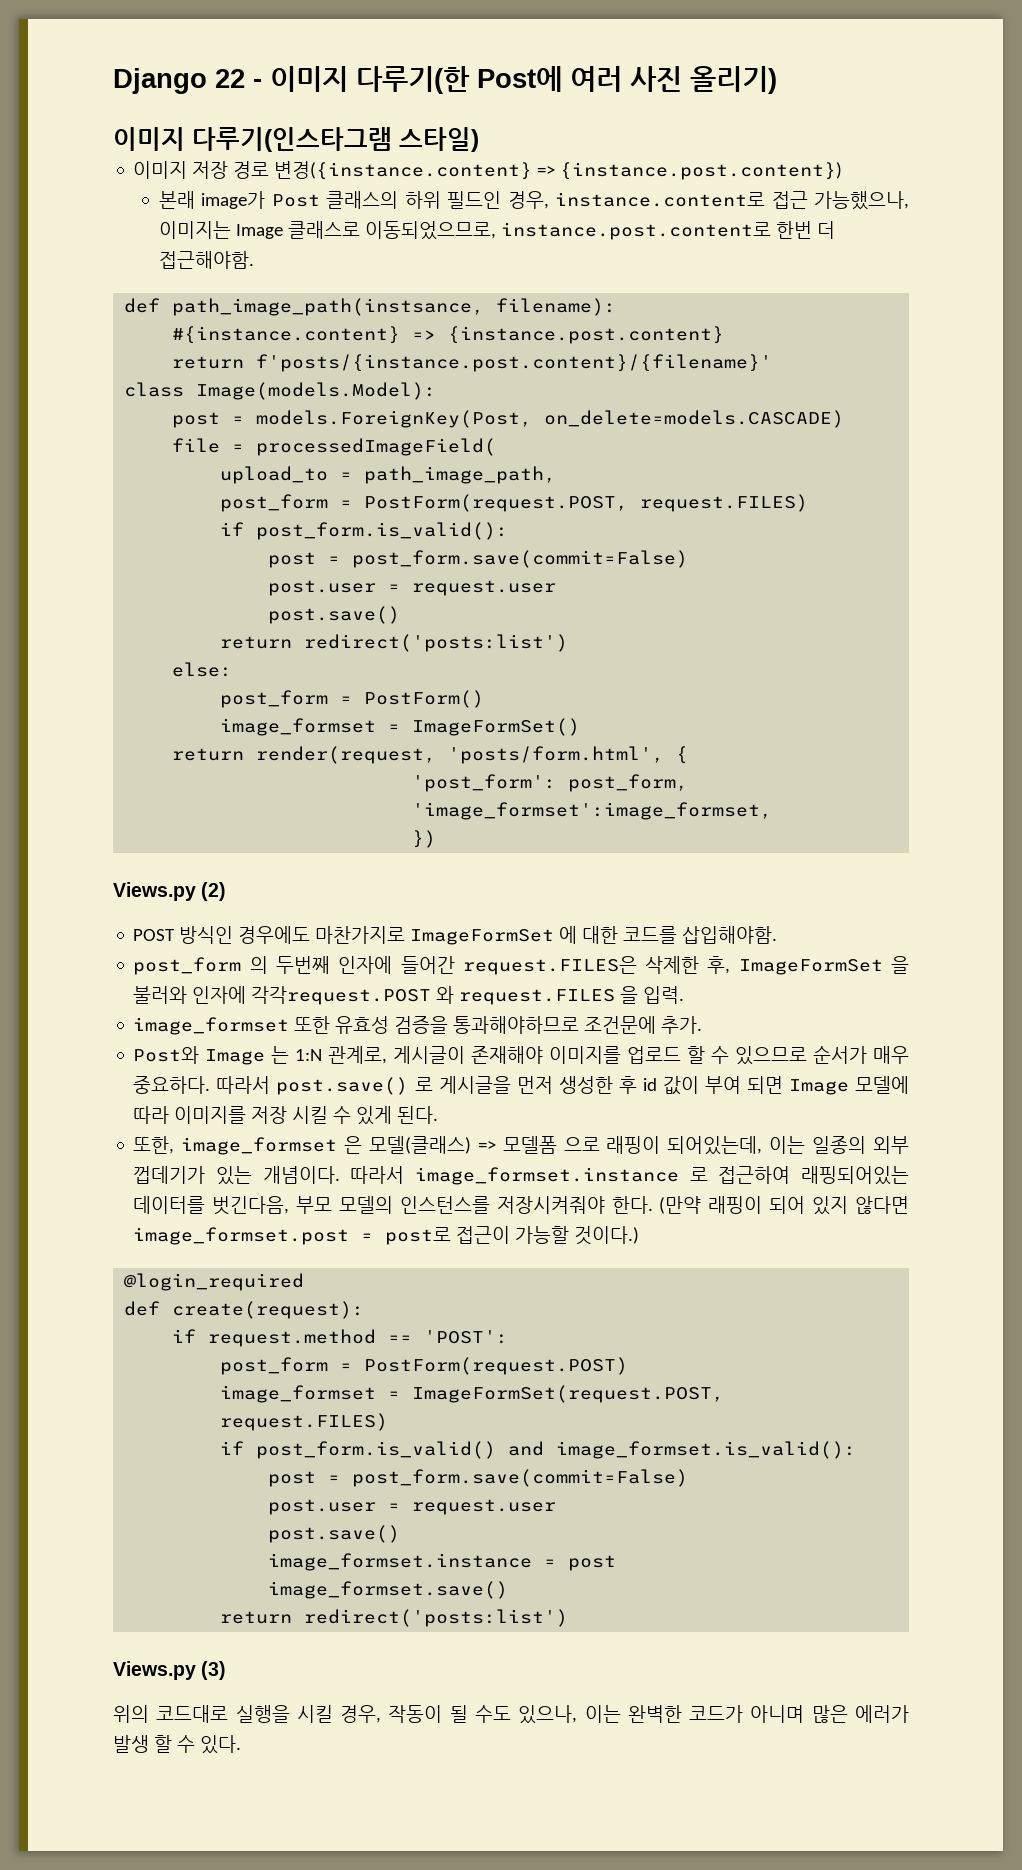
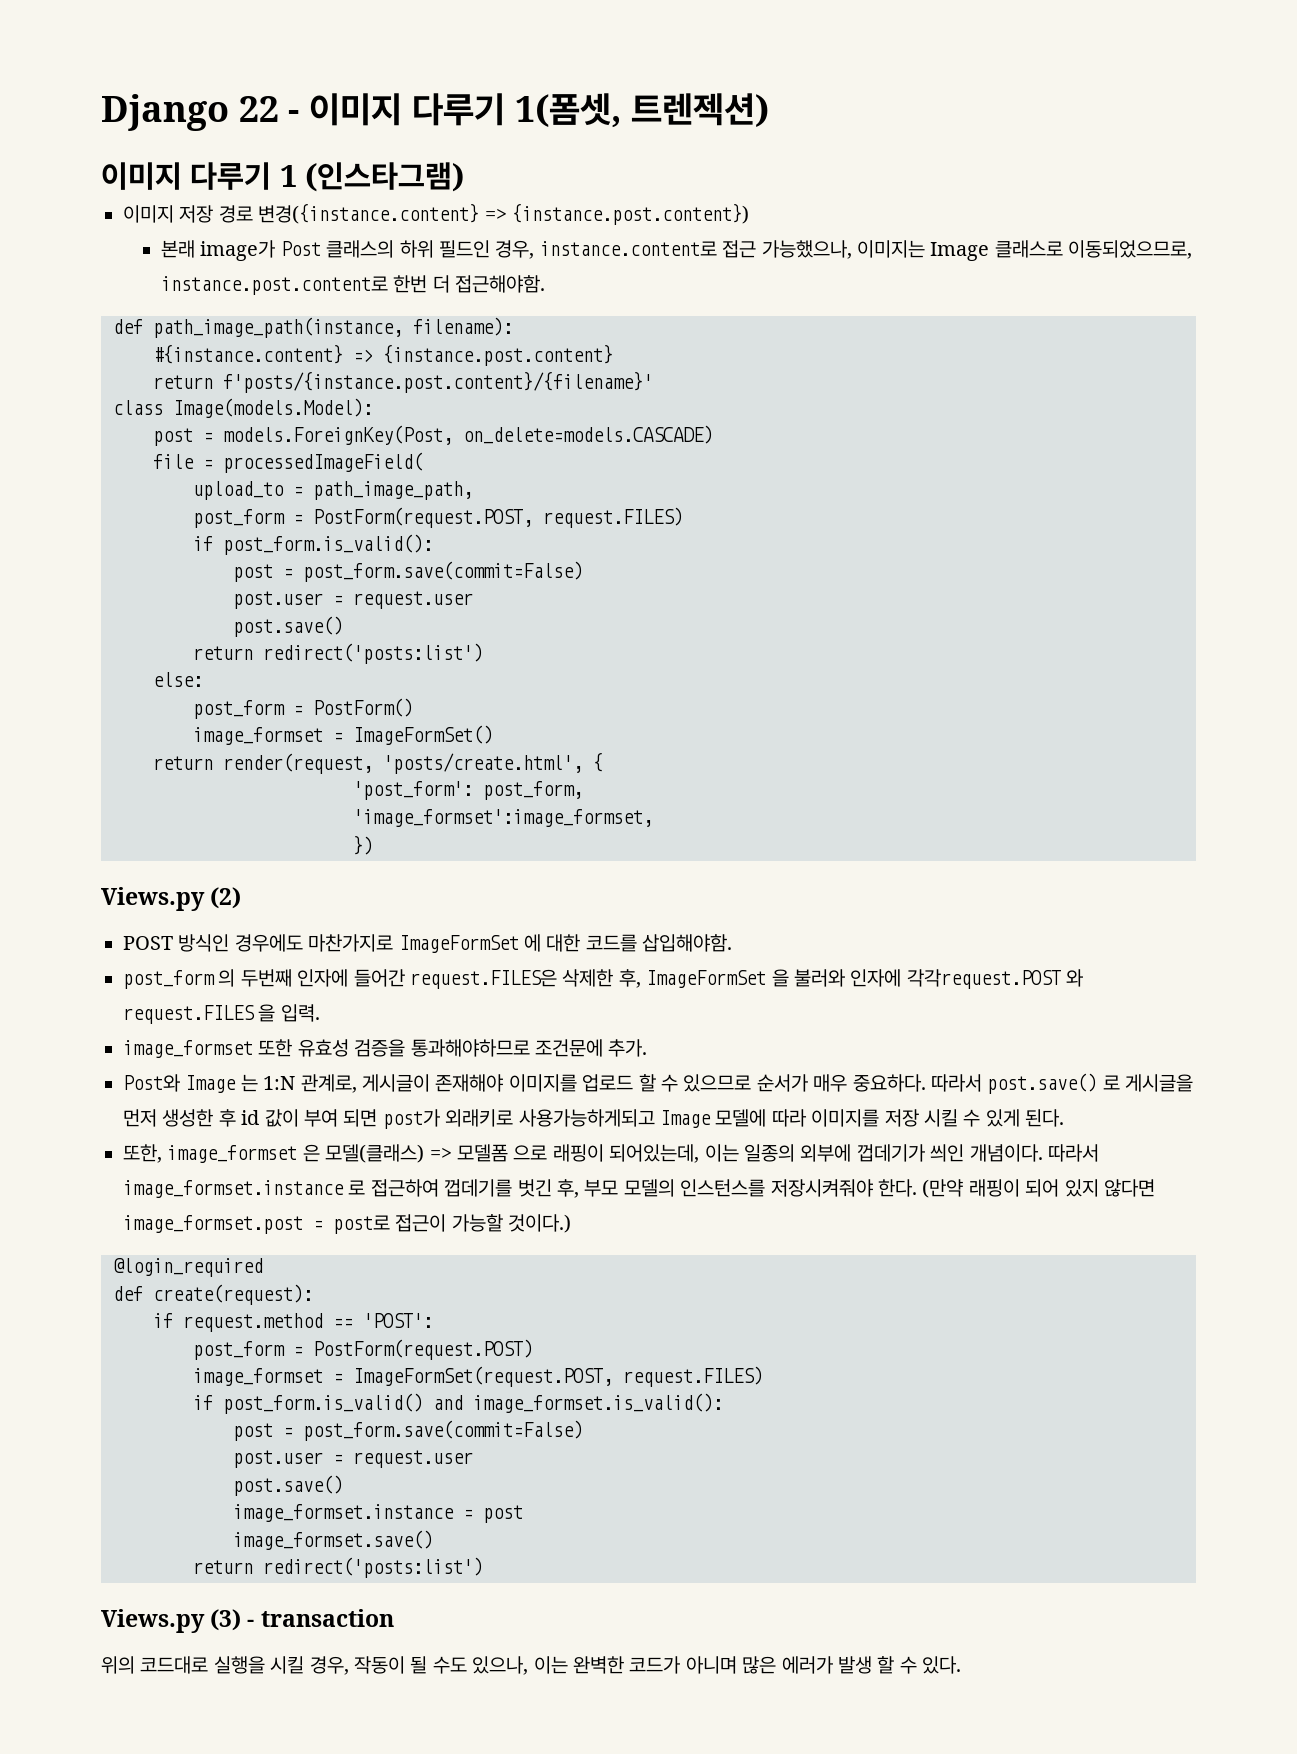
- Django 22 - 이미지 다루기(한 Post에 여러 사진 올리기)
- 이미지 다루기(인스타그램 스타일)
+ Django 22 - 이미지 다루기 1(폼셋, 트렌젝션)
+ 이미지 다루기 1 (인스타그램)
- def path_image_path(instsance, filename):
+ def path_image_path(instance, filename):
- return render(request, 'posts/form.html', {
+ return render(request, 'posts/create.html', {
- 따라서 post.save() 로 게시글을 먼저 생성한 후 id 값이 부여 되면 Image 모델에 따라 이미지를 저장 시킬 수 있게 된다.
+ 따라서 post.save() 로 게시글을 먼저 생성한 후 id 값이 부여 되면 post가 외래키로 사용가능하게되고 Image 모델에 따라 이미지를 저장 시킬 수 있게 된다.
- 또한, image_formset 은 모델(클래스) => 모델폼 으로 래핑이 되어있는데, 이는 일종의 외부 껍데기가 있는 개념이다.
+ 또한, image_formset 은 모델(클래스) => 모델폼 으로 래핑이 되어있는데, 이는 일종의 외부에 껍데기가 씌인 개념이다.
- 따라서 image_formset.instance 로 접근하여 래핑되어있는 데이터를 벗긴다음, 부모 모델의 인스턴스를 저장시켜줘야 한다.
+ 따라서 image_formset.instance 로 접근하여 껍데기를 벗긴 후, 부모 모델의 인스턴스를 저장시켜줘야 한다.
- Views.py (3)
+ Views.py (3) - transaction

